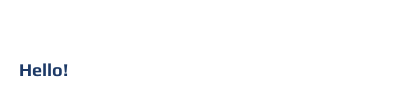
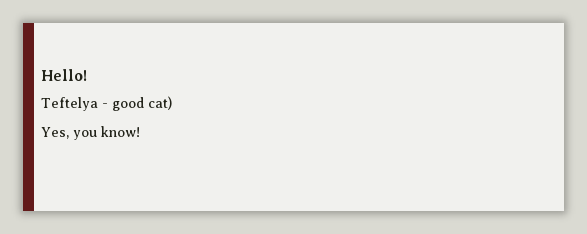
+ Teftelya - good cat)
+ Yes, you know!

